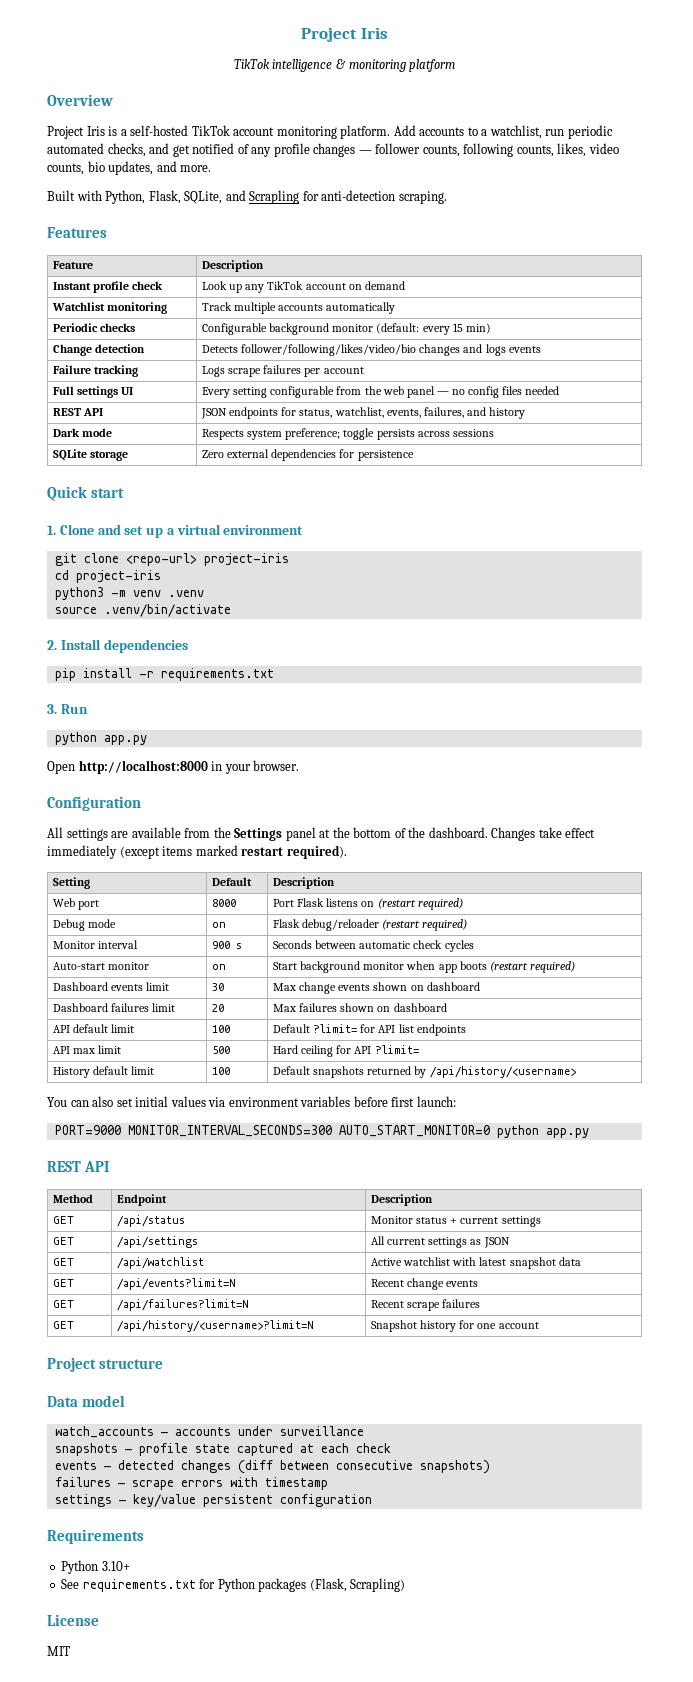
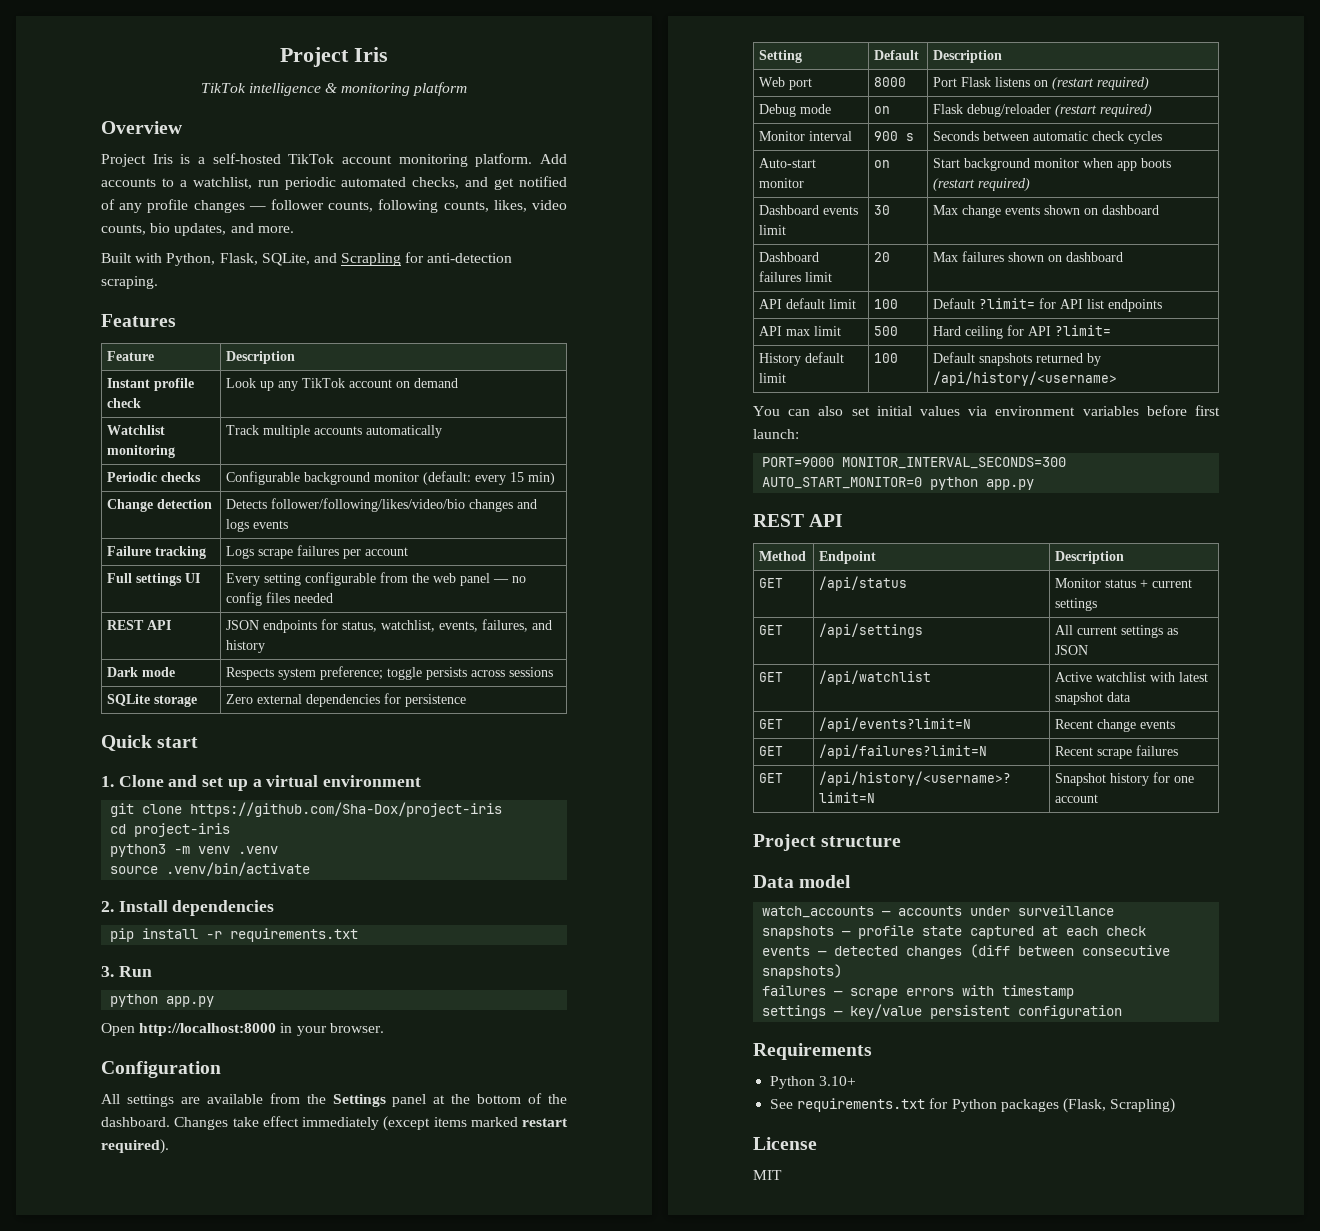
- git clone <repo-url> project-iris
+ git clone https://github.com/Sha-Dox/project-iris

